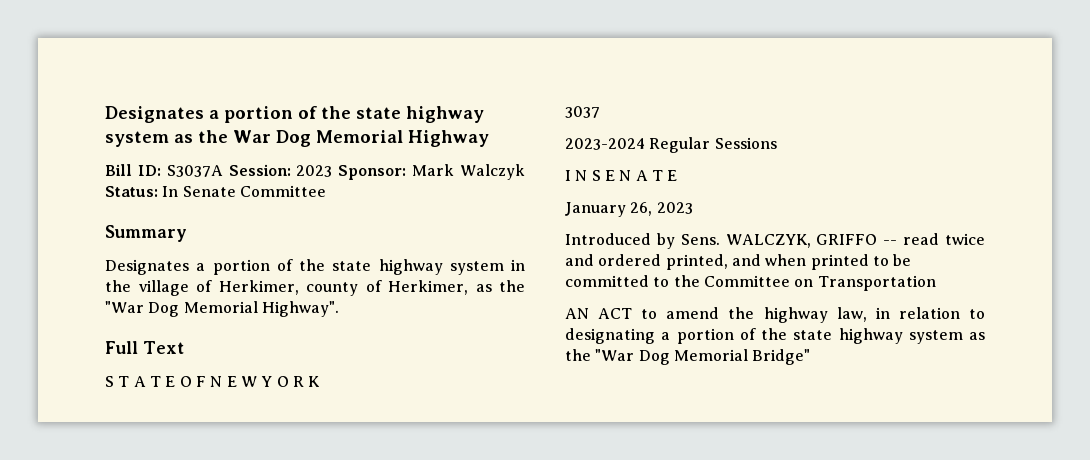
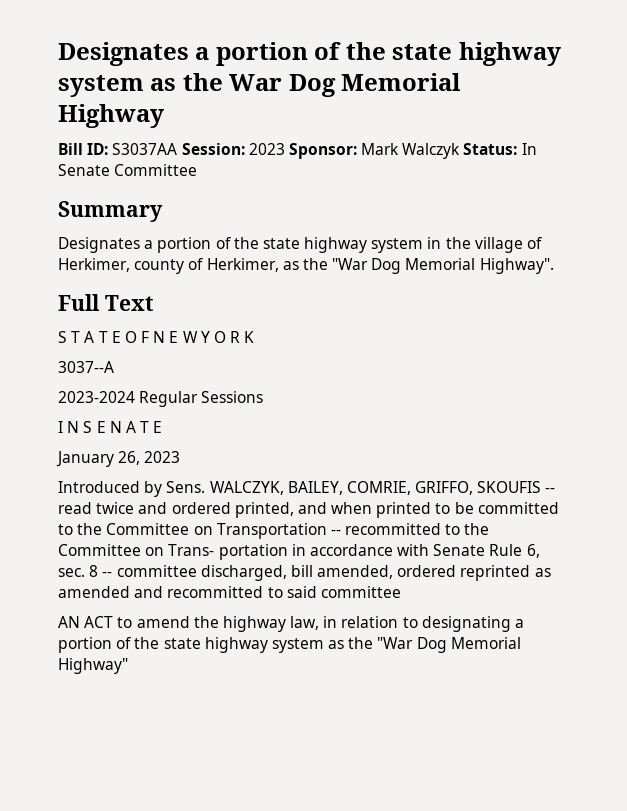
- Bill ID: S3037A Session: 2023 Sponsor: Mark Walczyk Status: In Senate Committee
+ Bill ID: S3037AA Session: 2023 Sponsor: Mark Walczyk Status: In Senate Committee
- 3037
+ 3037--A
- WALCZYK, GRIFFO -- read twice and ordered printed, and when printed to be committed to the Committee on Transportation
+ WALCZYK, BAILEY, COMRIE, GRIFFO, SKOUFIS -- read twice and ordered printed, and when printed to be committed to the Committee on Transportation -- recommitted to the Committee on Trans- portation in accordance with Senate Rule 6, sec. 8 -- committee discharged, bill amended, ordered reprinted as amended and recommitted to said committee
- AN ACT to amend the highway law, in relation to designating a portion of the state highway system as the "War Dog Memorial Bridge"
+ AN ACT to amend the highway law, in relation to designating a portion of the state highway system as the "War Dog Memorial Highway"

